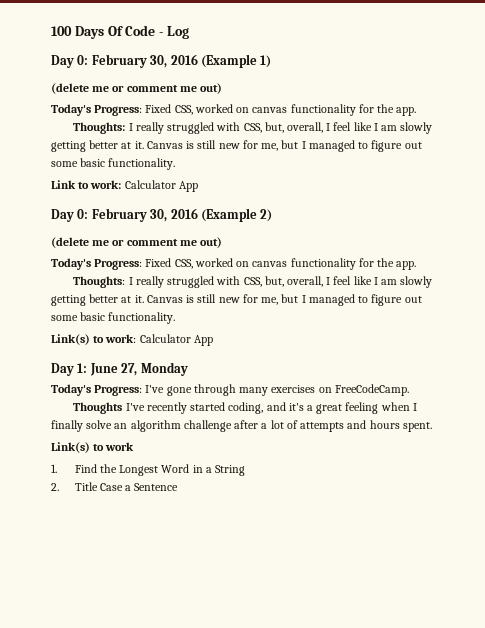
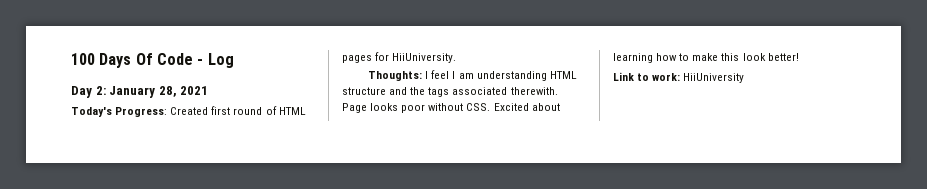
- Day 0: February 30, 2016 (Example 1)
- (delete me or comment me out)
- Today's Progress: Fixed CSS, worked on canvas functionality for the app.
- Thoughts: I really struggled with CSS, but, overall, I feel like I am slowly getting better at it. Canvas is still new for me, but I managed to figure out some basic functionality.
- Link to work: Calculator App
- Day 0: February 30, 2016 (Example 2)
- (delete me or comment me out)
- Today's Progress: Fixed CSS, worked on canvas functionality for the app.
- Thoughts: I really struggled with CSS, but, overall, I feel like I am slowly getting better at it. Canvas is still new for me, but I managed to figure out some basic functionality.
- Link(s) to work: Calculator App
- Day 1: June 27, Monday
- Today's Progress: I've gone through many exercises on FreeCodeCamp.
- Thoughts I've recently started coding, and it's a great feeling when I finally solve an algorithm challenge after a lot of attempts and hours spent.
- Link(s) to work
- 1. Find the Longest Word in a String
- 2. Title Case a Sentence
+ Day 2: January 28, 2021
+ Today's Progress: Created first round of HTML pages for HiiUniversity.
+ Thoughts: I feel I am understanding HTML structure and the tags associated therewith. Page looks poor without CSS. Excited about learning how to make this look better!
+ Link to work: HiiUniversity

